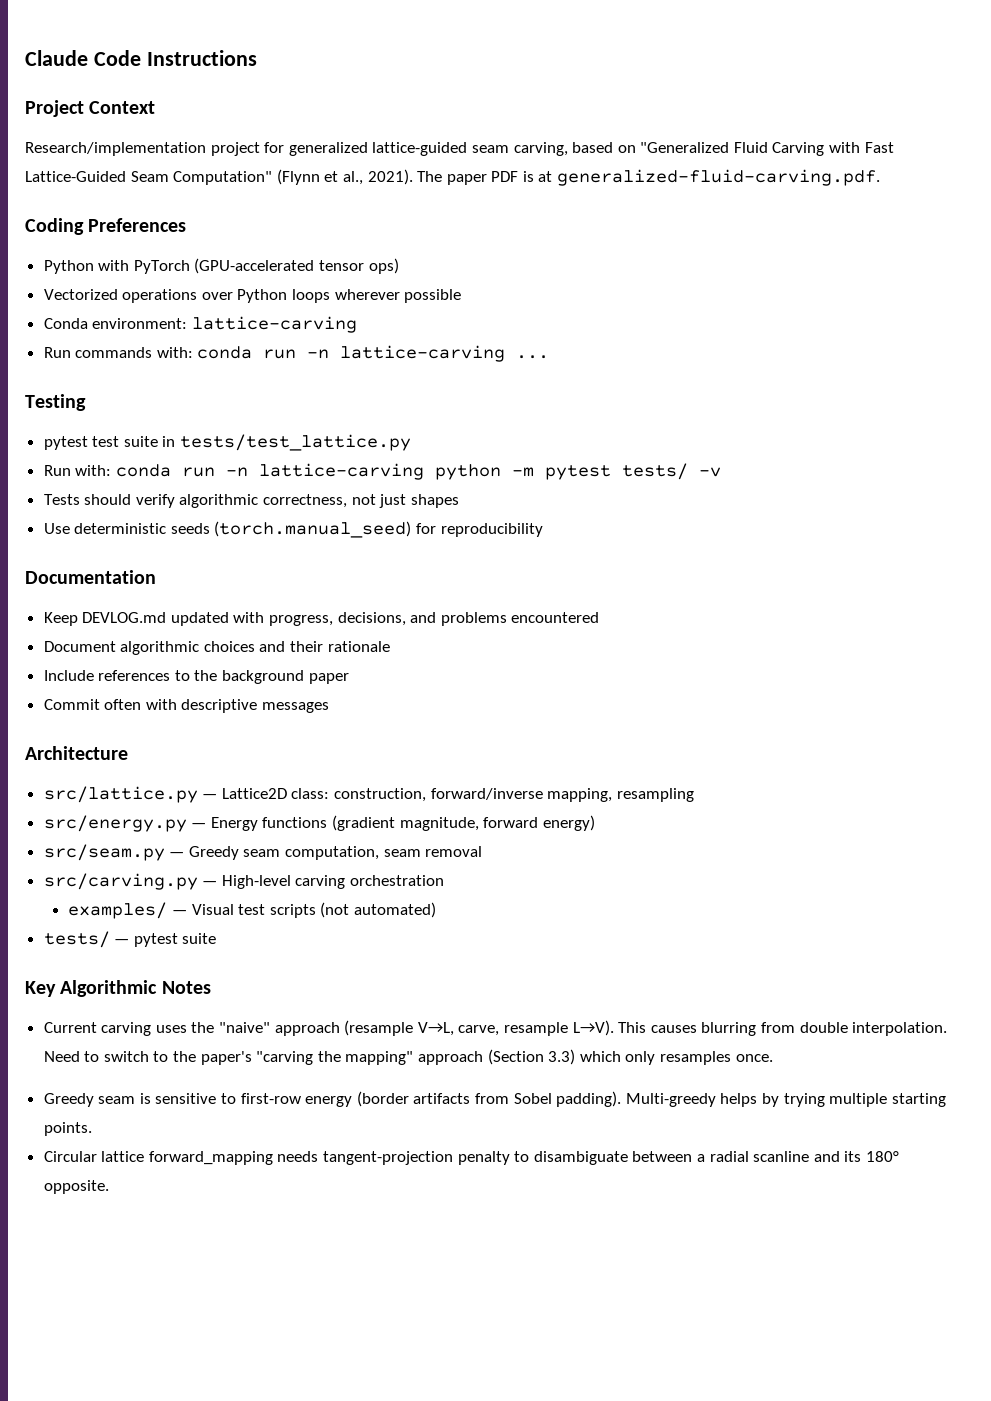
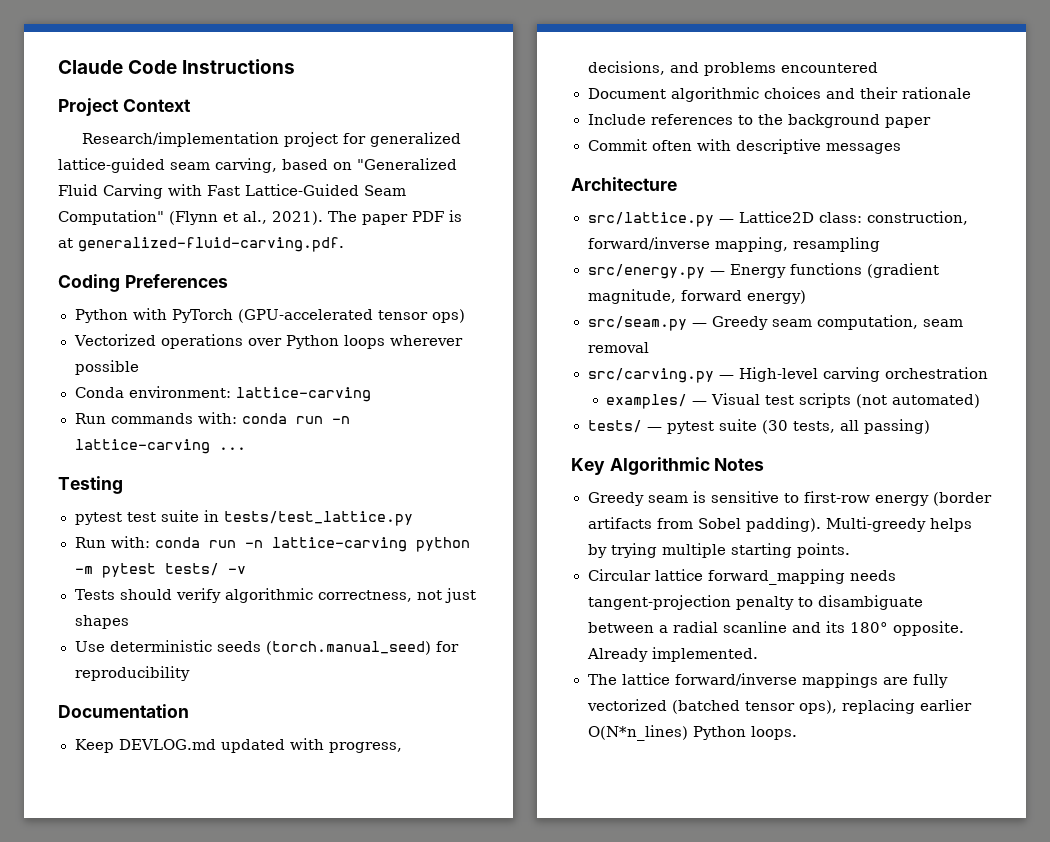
- tests/ — pytest suite
+ tests/ — pytest suite (30 tests, all passing)
- Current carving uses the "naive" approach (resample V→L, carve, resample L→V). This causes blurring from double interpolation. Need to switch to the paper's "carving the mapping" approach (Section 3.3) which only resamples once.
+ Already implemented.
+ The lattice forward/inverse mappings are fully vectorized (batched tensor ops), replacing earlier O(N*n_lines) Python loops.

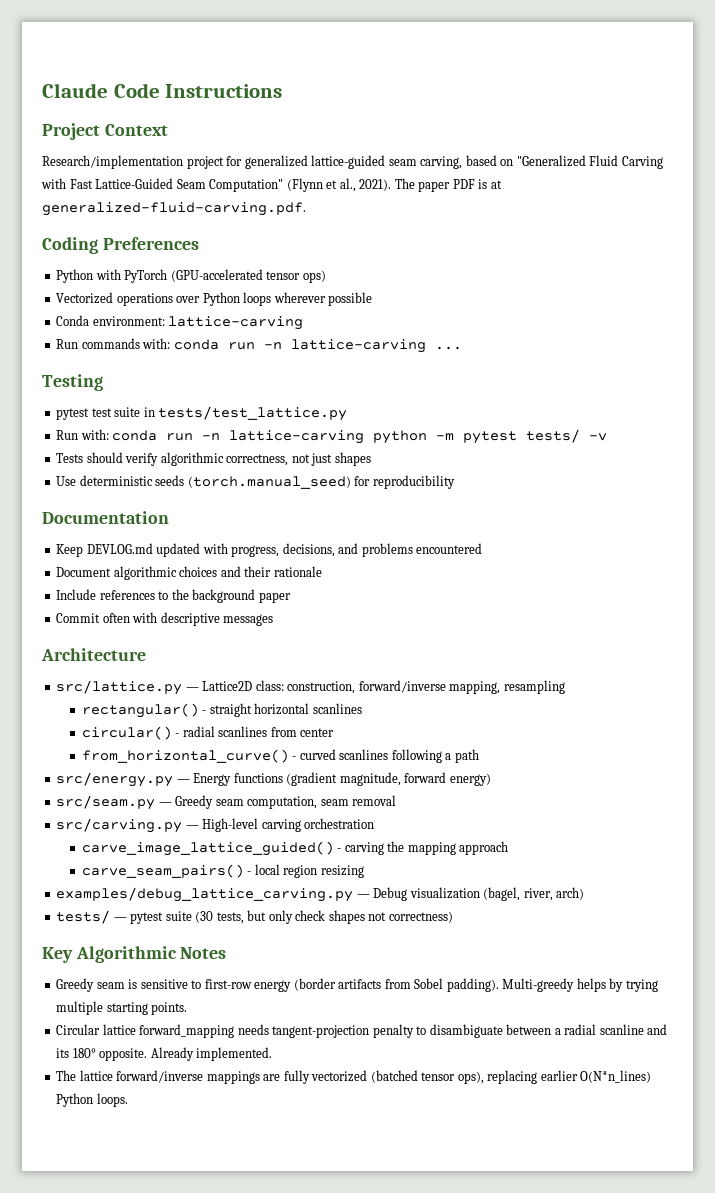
+ rectangular() - straight horizontal scanlines
+ circular() - radial scanlines from center
+ from_horizontal_curve() - curved scanlines following a path
- examples/ — Visual test scripts (not automated)
+ carve_image_lattice_guided() - carving the mapping approach
+ carve_seam_pairs() - local region resizing
+ examples/debug_lattice_carving.py — Debug visualization (bagel, river, arch)
- tests/ — pytest suite (30 tests, all passing)
+ tests/ — pytest suite (30 tests, but only check shapes not correctness)

